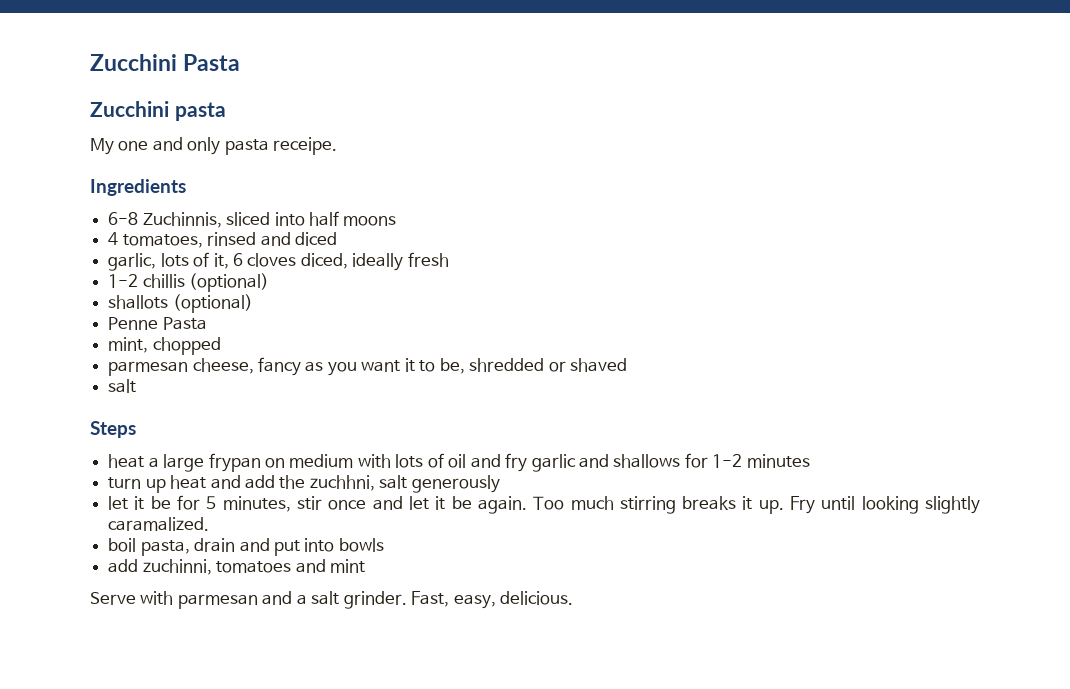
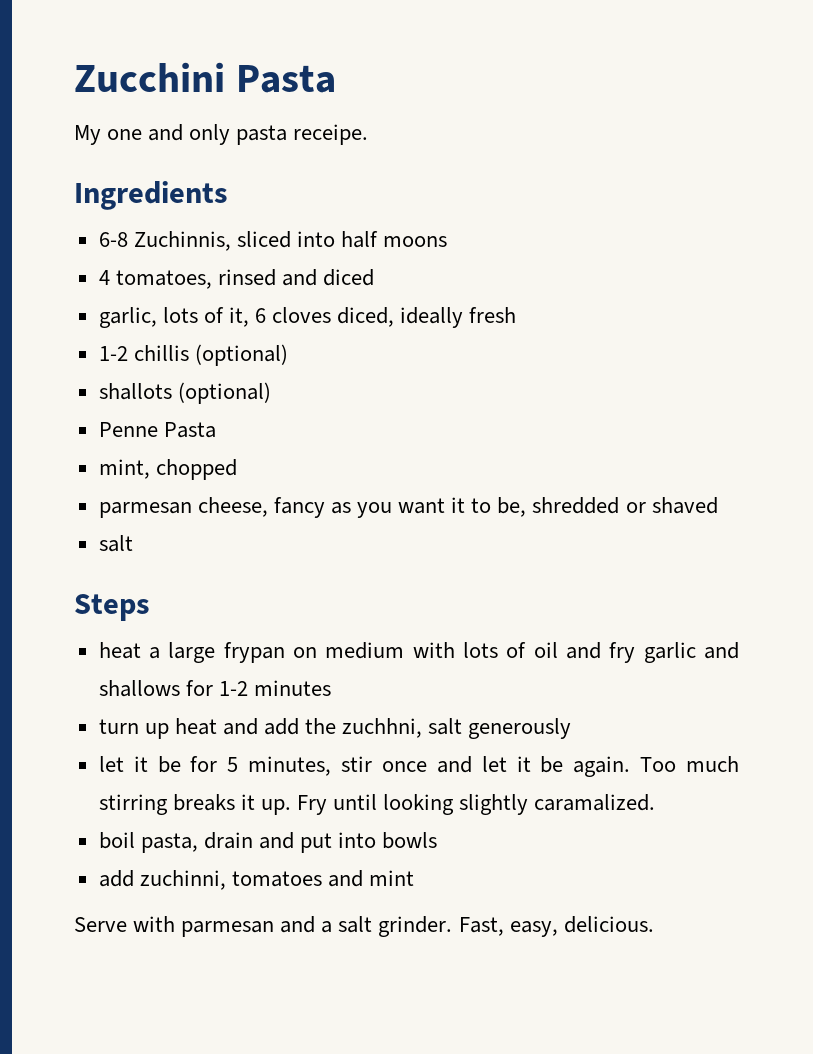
- Zucchini pasta

